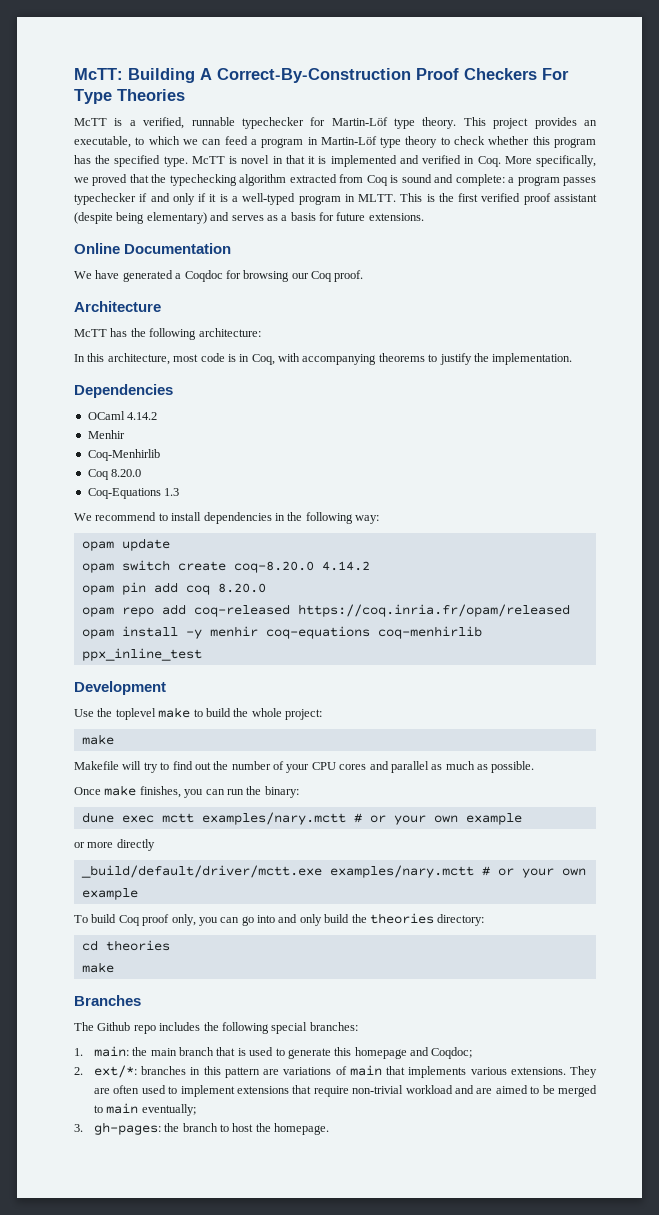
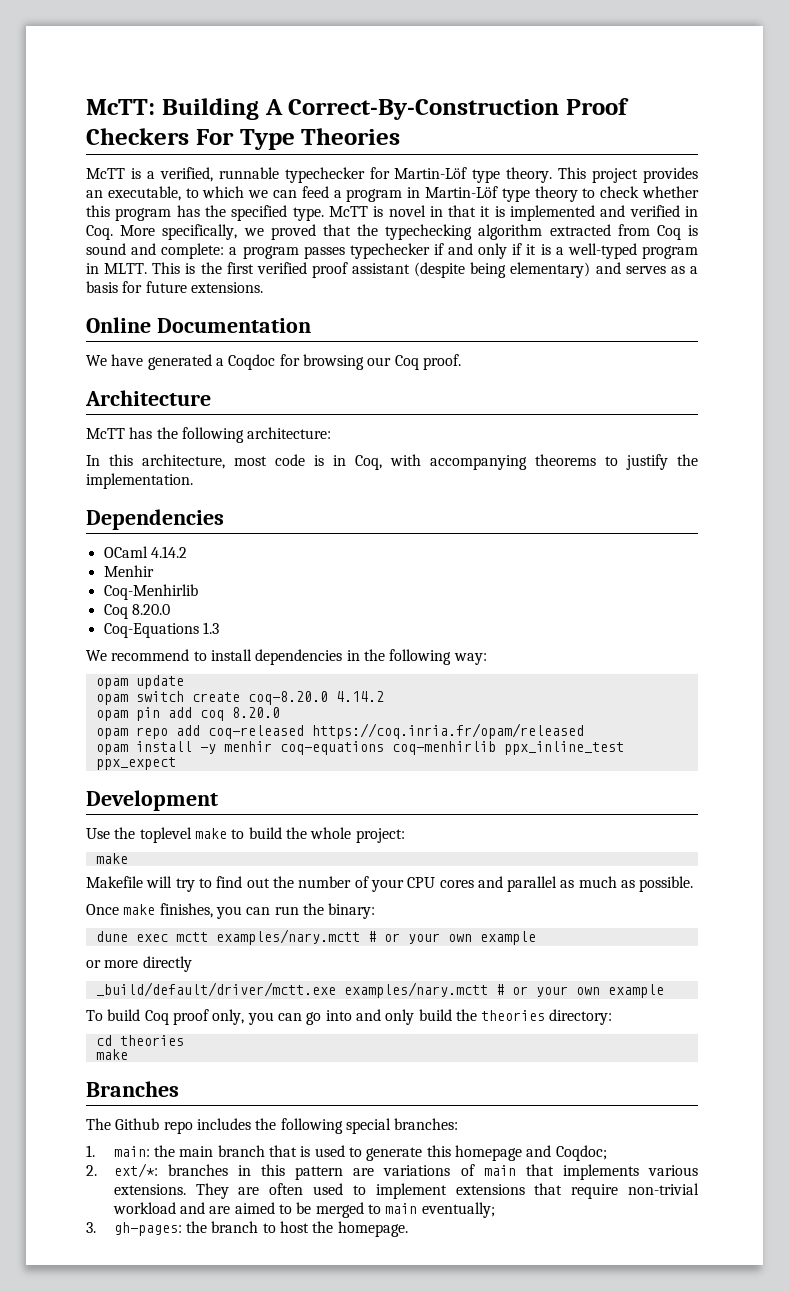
- opam install -y menhir coq-equations coq-menhirlib ppx_inline_test
+ opam install -y menhir coq-equations coq-menhirlib ppx_inline_test ppx_expect

